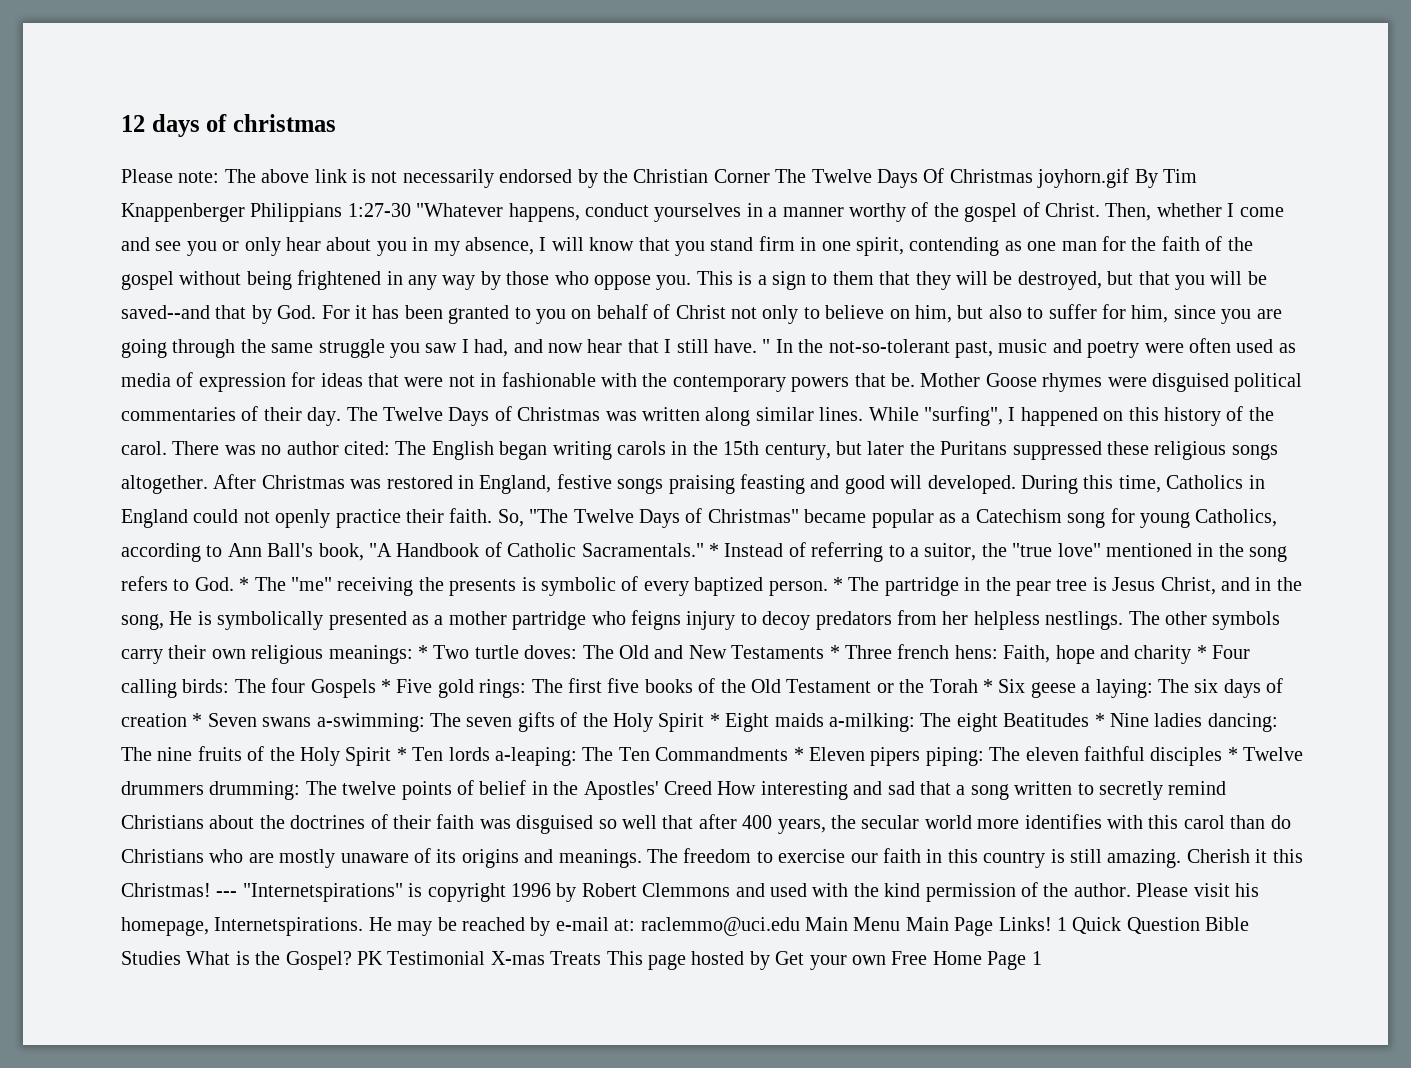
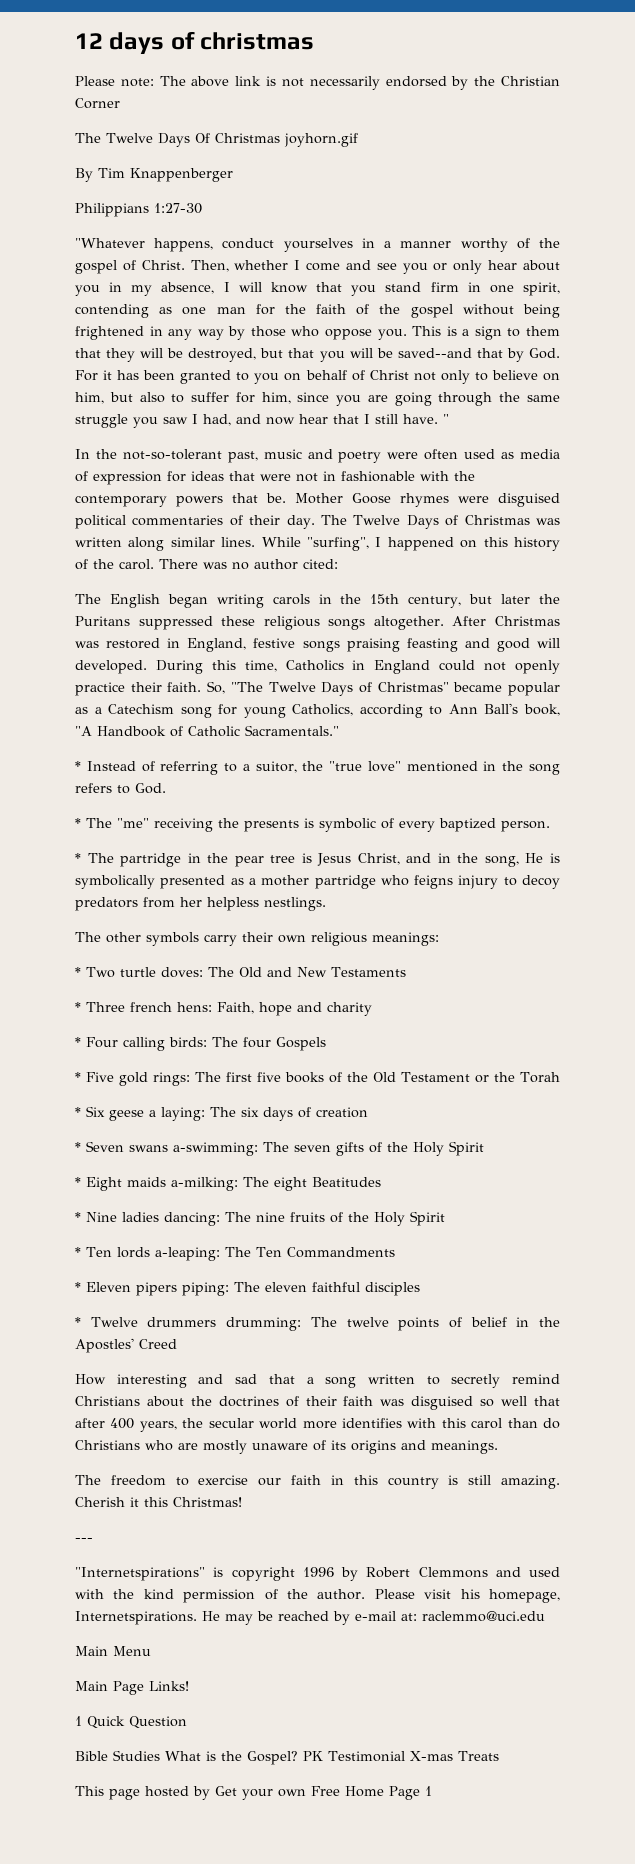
- Please note: The above link is not necessarily endorsed by the Christian Corner The Twelve Days Of Christmas joyhorn.gif By Tim Knappenberger Philippians 1:27-30 "Whatever happens, conduct yourselves in a manner worthy of the gospel of Christ.
+ Please note: The above link is not necessarily endorsed by the Christian Corner
+ The Twelve Days Of Christmas joyhorn.gif
+ By Tim Knappenberger
+ Philippians 1:27-30
+ "Whatever happens, conduct yourselves in a manner worthy of the gospel of Christ.
- " In the not-so-tolerant past, music and poetry were often used as media of expression for ideas that were not in fashionable with the contemporary powers that be.
+ "
+ In the not-so-tolerant past, music and poetry were often used as media of expression for ideas that were not in fashionable with the contemporary powers that be.
- There was no author cited: The English began writing carols in the 15th century, but later the Puritans suppressed these religious songs altogether.
+ There was no author cited:
+ The English began writing carols in the 15th century, but later the Puritans suppressed these religious songs altogether.
- So, "The Twelve Days of Christmas" became popular as a Catechism song for young Catholics, according to Ann Ball's book, "A Handbook of Catholic Sacramentals." * Instead of referring to a suitor, the "true love" mentioned in the song refers to God. * The "me" receiving the presents is symbolic of every baptized person. * The partridge in the pear tree is Jesus Christ, and in the song, He is symbolically presented as a mother partridge who feigns injury to decoy predators from her helpless nestlings. The other symbols carry their own religious meanings: * Two turtle doves:
+ So, "The Twelve Days of Christmas" became popular as a Catechism song for young Catholics, according to Ann Ball's book, "A Handbook of Catholic Sacramentals."
+ * Instead of referring to a suitor, the "true love" mentioned in the song refers to God.
+ * The "me" receiving the presents is symbolic of every baptized person.
+ * The partridge in the pear tree is Jesus Christ, and in the song, He is symbolically presented as a mother partridge who feigns injury to decoy predators from her helpless nestlings.
+ The other symbols carry their own religious meanings:
+ * Two turtle doves:
- The Old and New Testaments * Three french hens:
+ The Old and New Testaments
+ * Three french hens:
- Faith, hope and charity * Four calling birds:
+ Faith, hope and charity
+ * Four calling birds:
- The four Gospels * Five gold rings:
+ The four Gospels
+ * Five gold rings:
- The first five books of the Old Testament or the Torah * Six geese a laying:
+ The first five books of the Old Testament or the Torah
+ * Six geese a laying:
- The six days of creation * Seven swans a-swimming:
+ The six days of creation
+ * Seven swans a-swimming:
- The seven gifts of the Holy Spirit * Eight maids a-milking:
+ The seven gifts of the Holy Spirit
+ * Eight maids a-milking:
- The eight Beatitudes * Nine ladies dancing:
+ The eight Beatitudes
+ * Nine ladies dancing:
- The nine fruits of the Holy Spirit * Ten lords a-leaping:
+ The nine fruits of the Holy Spirit
+ * Ten lords a-leaping:
- The Ten Commandments * Eleven pipers piping:
+ The Ten Commandments
+ * Eleven pipers piping:
- The eleven faithful disciples * Twelve drummers drumming:
+ The eleven faithful disciples
+ * Twelve drummers drumming:
- The twelve points of belief in the Apostles' Creed How interesting and sad that a song written to secretly remind Christians about the doctrines of their faith was disguised so well that after 400 years, the secular world more identifies with this carol than do Christians who are mostly unaware of its origins and meanings. The freedom to exercise our faith in this country is still amazing.
+ The twelve points of belief in the Apostles' Creed
+ How interesting and sad that a song written to secretly remind Christians about the doctrines of their faith was disguised so well that after 400 years, the secular world more identifies with this carol than do Christians who are mostly unaware of its origins and meanings.
+ The freedom to exercise our faith in this country is still amazing.
- Cherish it this Christmas! --- "Internetspirations" is copyright 1996 by Robert Clemmons and used with the kind permission of the author.
+ Cherish it this Christmas!
+ ---
+ "Internetspirations" is copyright 1996 by Robert Clemmons and used with the kind permission of the author.
- He may be reached by e-mail at: raclemmo@uci.edu Main Menu Main Page Links! 1 Quick Question Bible Studies What is the Gospel?
+ He may be reached by e-mail at: raclemmo@uci.edu
+ Main Menu
+ Main Page Links!
+ 1 Quick Question
+ Bible Studies What is the Gospel?
- PK Testimonial X-mas Treats This page hosted by Get your own Free Home Page 1
+ PK Testimonial X-mas Treats
+ This page hosted by Get your own Free Home Page 1

